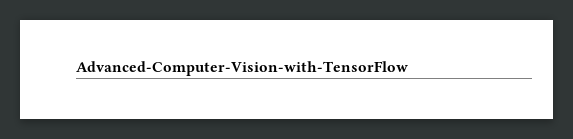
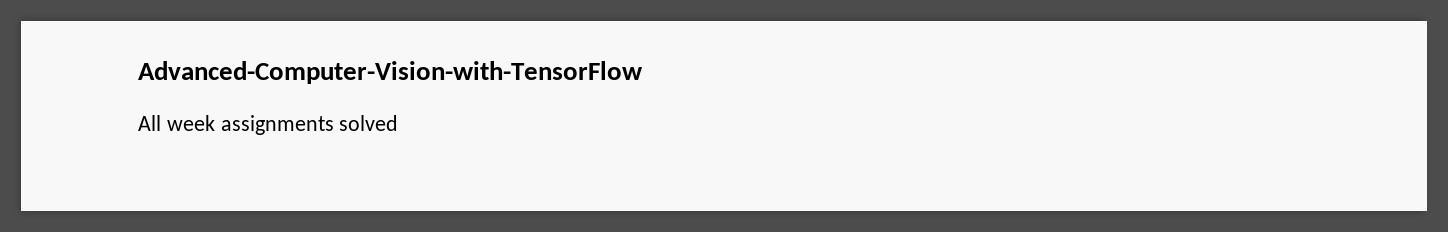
+ All week assignments solved

